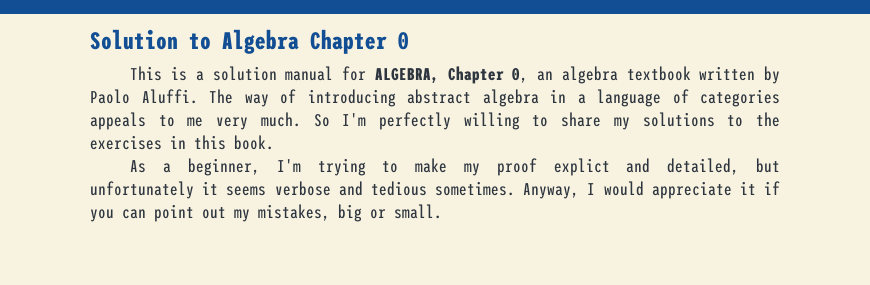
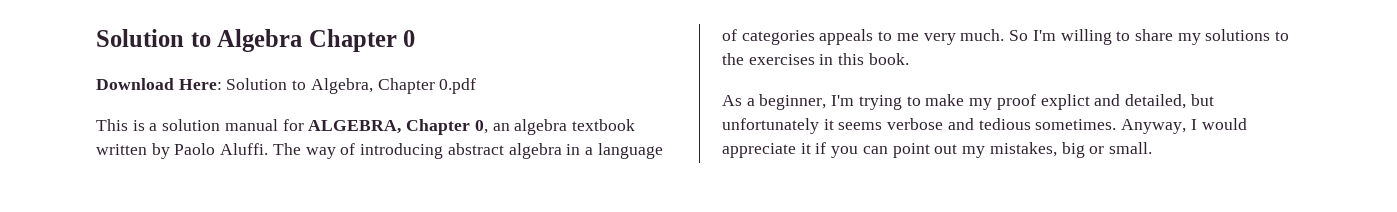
+ Download Here: Solution to Algebra, Chapter 0.pdf
- So I'm perfectly willing to share my solutions to the exercises in this book.
+ So I'm willing to share my solutions to the exercises in this book.

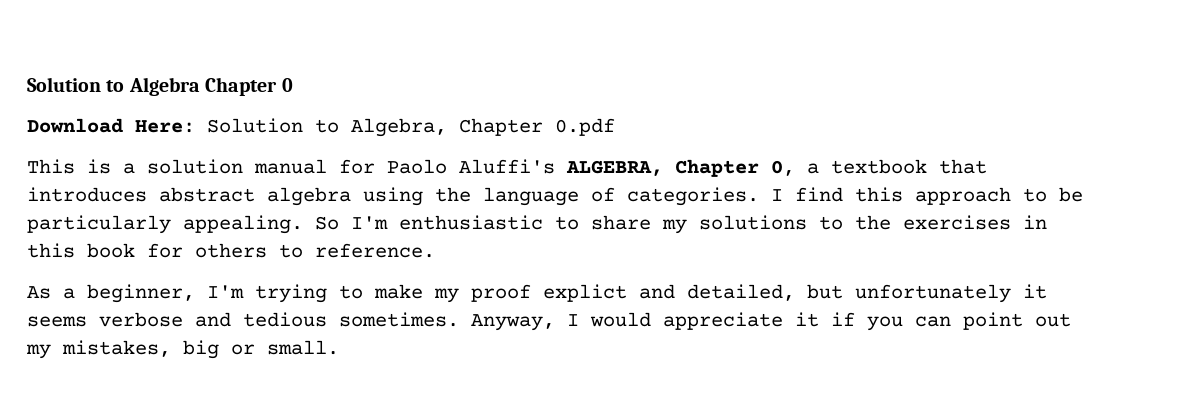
- This is a solution manual for ALGEBRA, Chapter 0, an algebra textbook written by Paolo Aluffi. The way of introducing abstract algebra in a language of categories appeals to me very much.
+ This is a solution manual for Paolo Aluffi's ALGEBRA, Chapter 0, a textbook that introduces abstract algebra using the language of categories. I find this approach to be particularly appealing.
- So I'm willing to share my solutions to the exercises in this book.
+ So I'm enthusiastic to share my solutions to the exercises in this book for others to reference.

